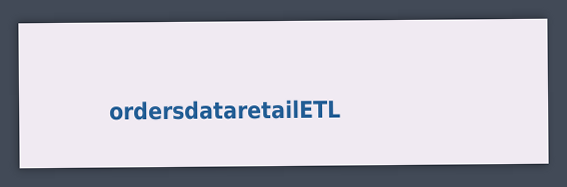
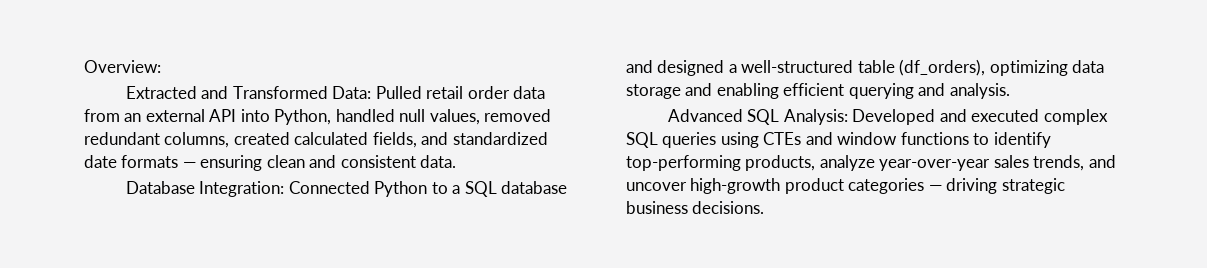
- ordersdataretailETL
+ Overview:
+ Extracted and Transformed Data: Pulled retail order data from an external API into Python, handled null values, removed redundant columns, created calculated fields, and standardized date formats — ensuring clean and consistent data.
+ Database Integration: Connected Python to a SQL database and designed a well-structured table (df_orders), optimizing data storage and enabling efficient querying and analysis.
+ Advanced SQL Analysis: Developed and executed complex SQL queries using CTEs and window functions to identify top-performing products, analyze year-over-year sales trends, and uncover high-growth product categories — driving strategic business decisions.

